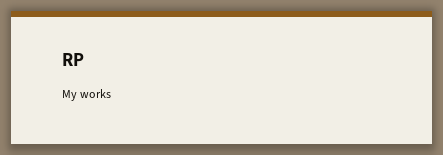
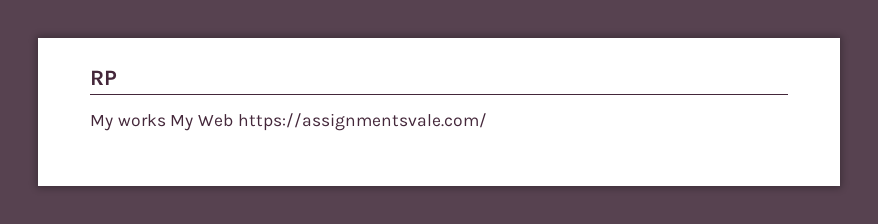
- My works
+ My works My Web https://assignmentsvale.com/

